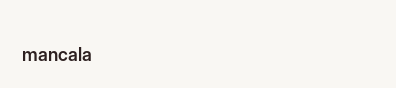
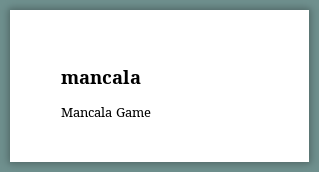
+ Mancala Game

